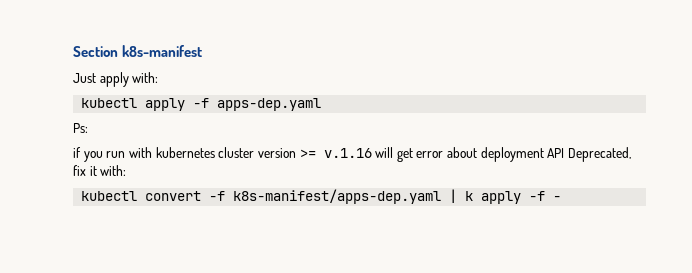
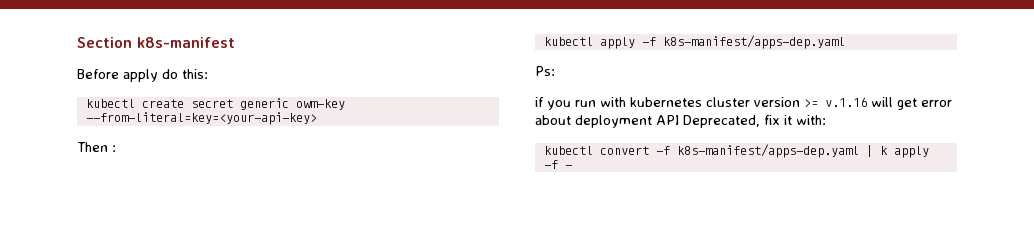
- Just apply with:
+ Before apply do this:
+ kubectl create secret generic owm-key --from-literal=key=<your-api-key>
+ Then :
- kubectl apply -f apps-dep.yaml
+ kubectl apply -f k8s-manifest/apps-dep.yaml

